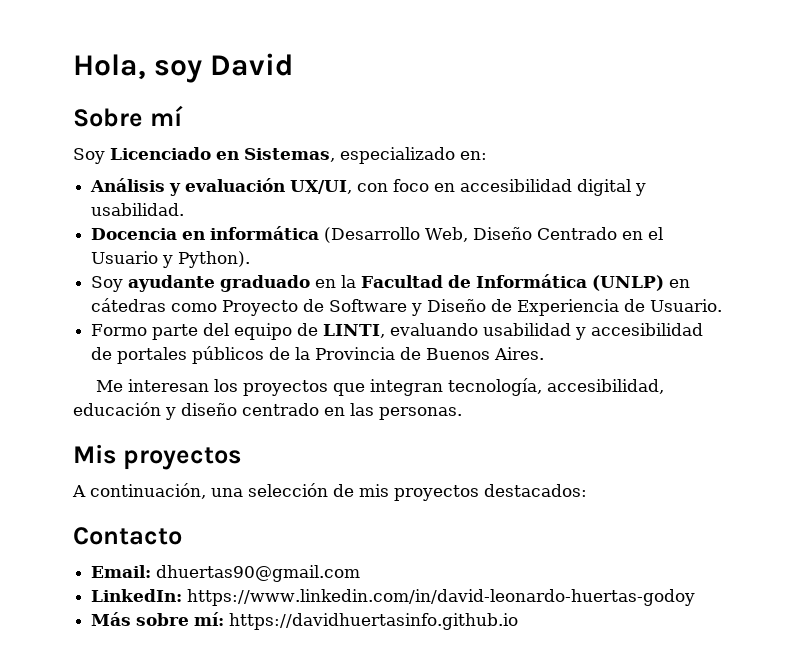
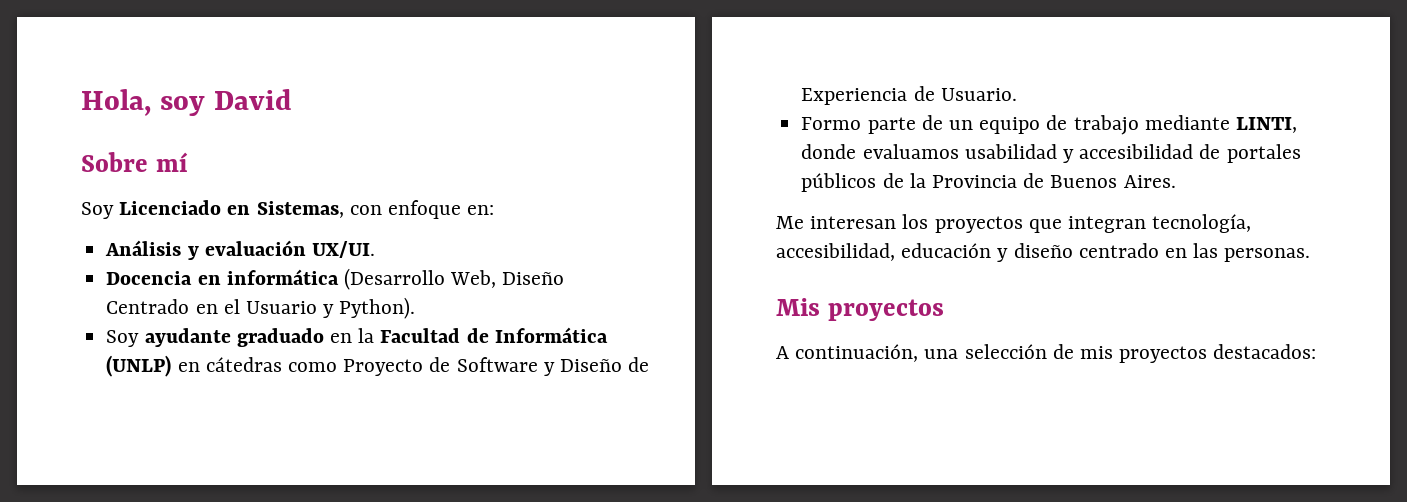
- Soy Licenciado en Sistemas, especializado en:
+ Soy Licenciado en Sistemas, con enfoque en:
- Análisis y evaluación UX/UI, con foco en accesibilidad digital y usabilidad.
+ Análisis y evaluación UX/UI.
- Formo parte del equipo de LINTI, evaluando usabilidad y accesibilidad de portales públicos de la Provincia de Buenos Aires.
+ Formo parte de un equipo de trabajo mediante LINTI, donde evaluamos usabilidad y accesibilidad de portales públicos de la Provincia de Buenos Aires.
- Contacto
- Email: dhuertas90@gmail.com
- LinkedIn: https://www.linkedin.com/in/david-leonardo-huertas-godoy
- Más sobre mí: https://davidhuertasinfo.github.io

